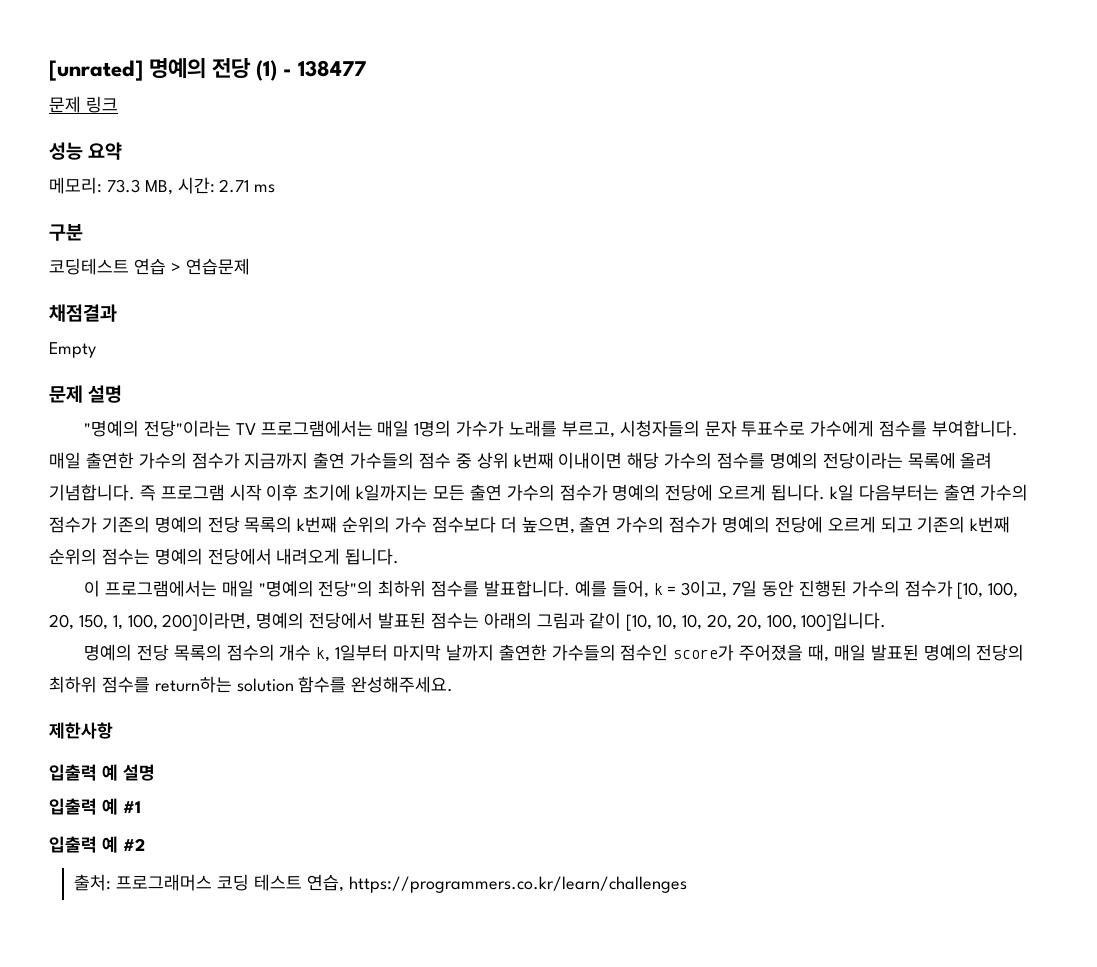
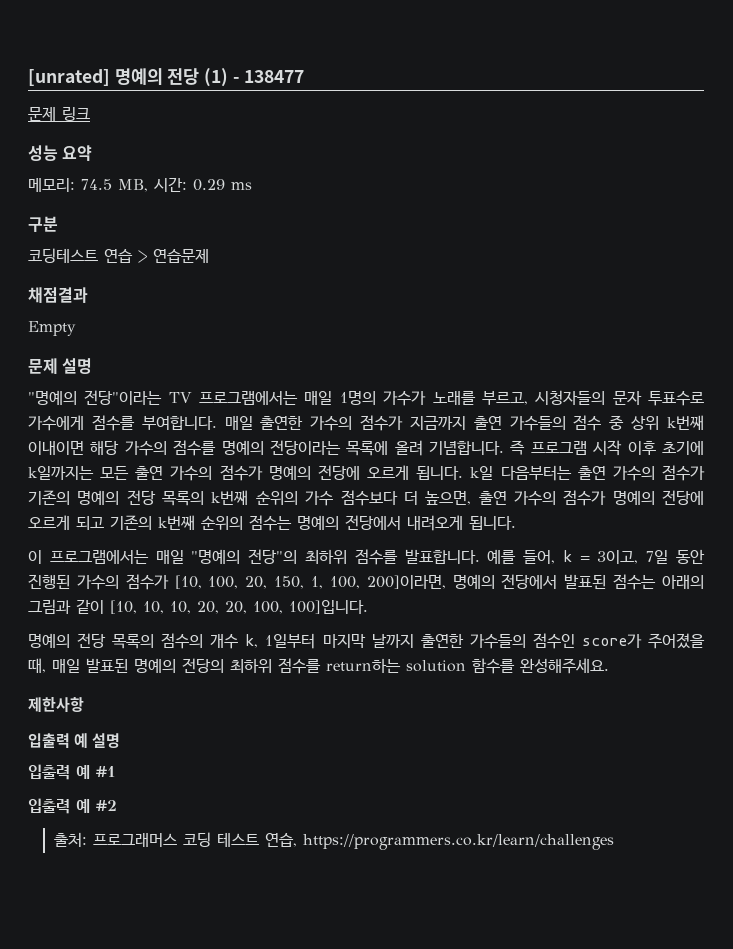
- 메모리: 73.3 MB, 시간: 2.71 ms
+ 메모리: 74.5 MB, 시간: 0.29 ms

